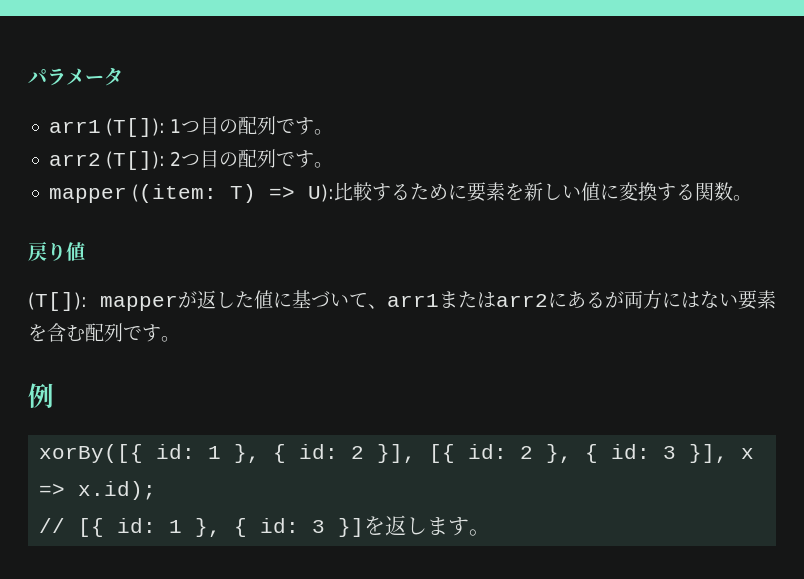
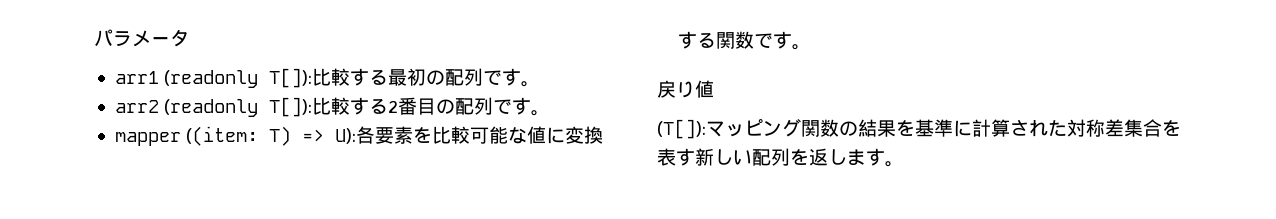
- arr1 (T[]): 1つ目の配列です。
+ arr1 (readonly T[]):比較する最初の配列です。
- arr2 (T[]): 2つ目の配列です。
+ arr2 (readonly T[]):比較する2番目の配列です。
- mapper ((item: T) => U):比較するために要素を新しい値に変換する関数。
+ mapper ((item: T) => U):各要素を比較可能な値に変換する関数です。
- (T[]): mapperが返した値に基づいて、arr1またはarr2にあるが両方にはない要素を含む配列です。
- 例
- xorBy([{ id: 1 }, { id: 2 }], [{ id: 2 }, { id: 3 }], x => x.id);
- // [{ id: 1 }, { id: 3 }]を返します。
+ (T[]):マッピング関数の結果を基準に計算された対称差集合を表す新しい配列を返します。

